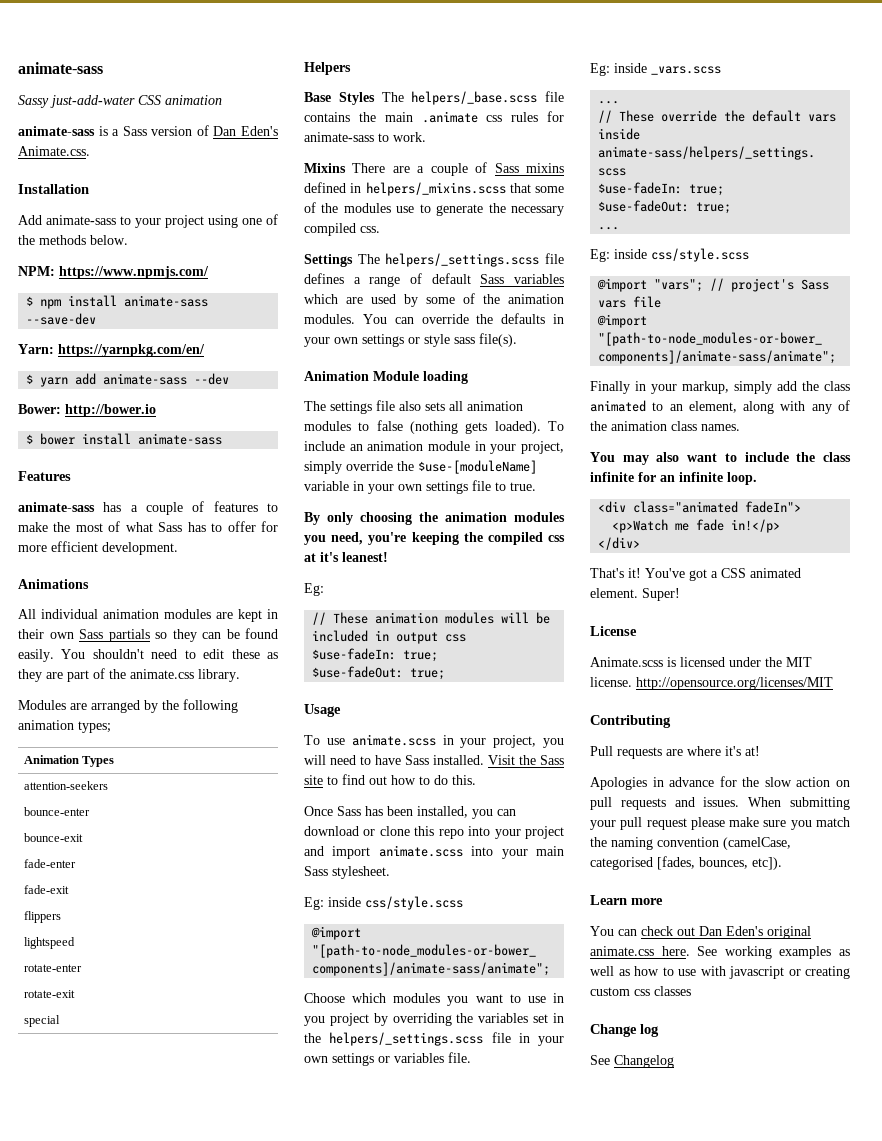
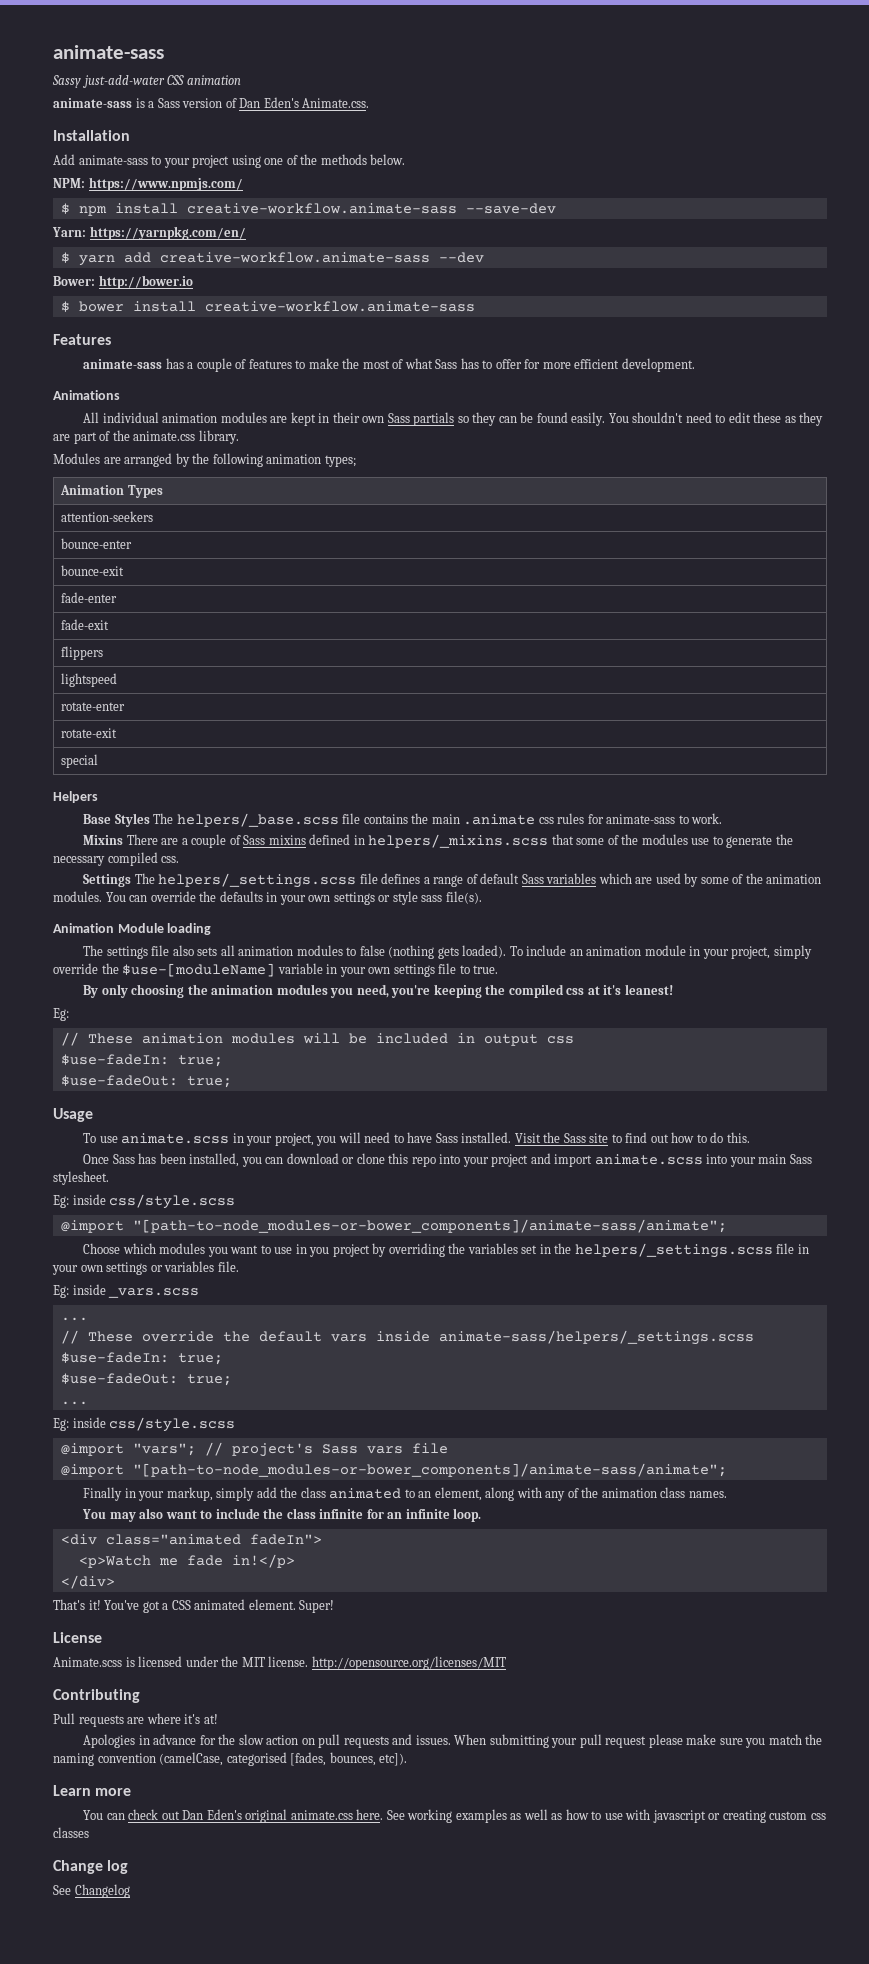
- $ npm install animate-sass --save-dev
+ $ npm install creative-workflow.animate-sass --save-dev
- $ yarn add animate-sass --dev
+ $ yarn add creative-workflow.animate-sass --dev
- $ bower install animate-sass
+ $ bower install creative-workflow.animate-sass

